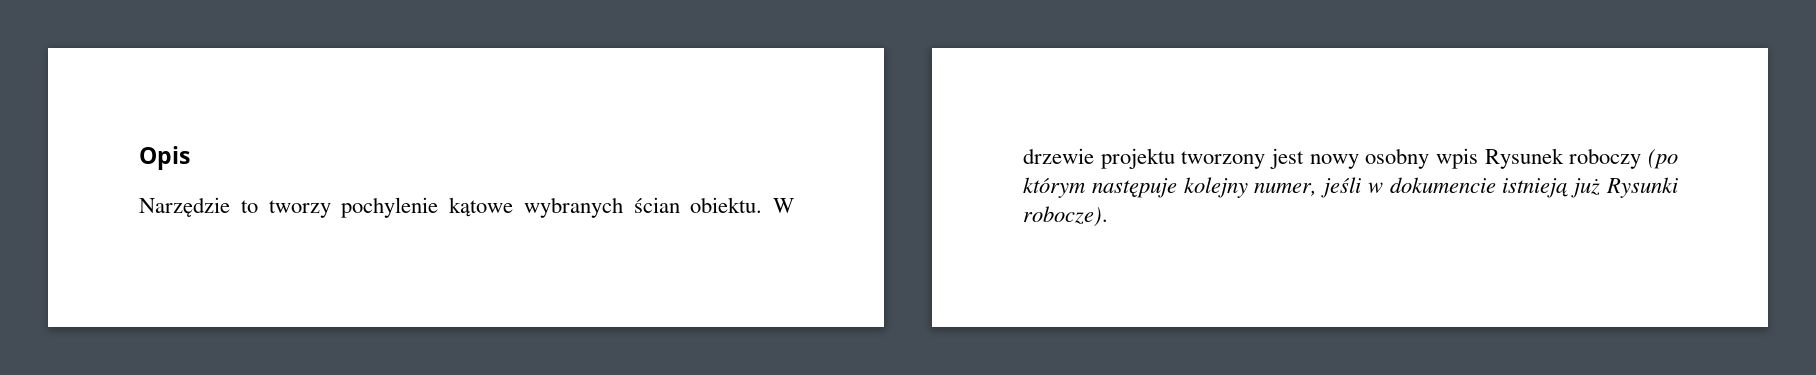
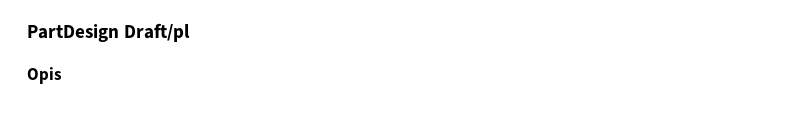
+ PartDesign Draft/pl
- Narzędzie to tworzy pochylenie kątowe wybranych ścian obiektu. W drzewie projektu tworzony jest nowy osobny wpis Rysunek roboczy (po którym następuje kolejny numer, jeśli w dokumencie istnieją już Rysunki robocze).

